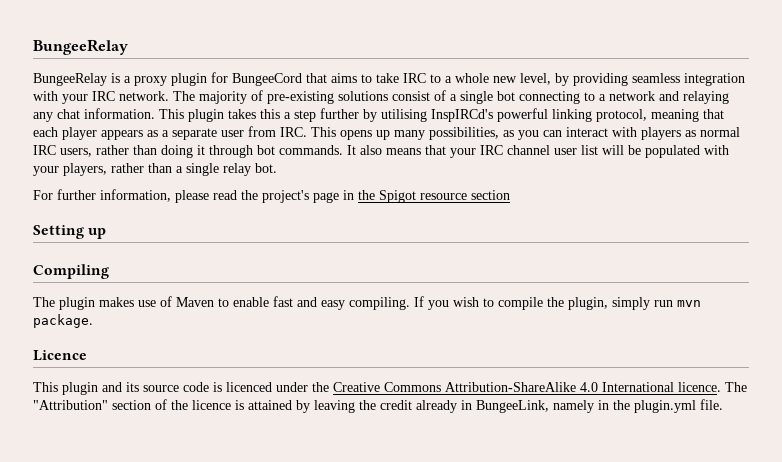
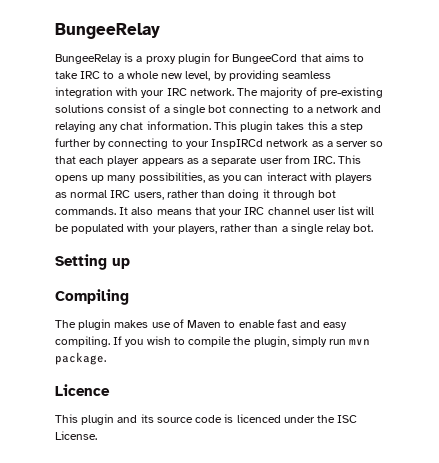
- This plugin takes this a step further by utilising InspIRCd's powerful linking protocol, meaning that each player appears as a separate user from IRC. This opens up many possibilities, as you can interact with players as normal IRC users, rather than doing it through bot commands.
+ This plugin takes this a step further by connecting to your InspIRCd network as a server so that each player appears as a separate user from IRC. This opens up many possibilities, as you can interact with players as normal IRC users, rather than doing it through bot commands.
- For further information, please read the project's page in the Spigot resource section
- This plugin and its source code is licenced under the Creative Commons Attribution-ShareAlike 4.0 International licence. The "Attribution" section of the licence is attained by leaving the credit already in BungeeLink, namely in the plugin.yml file.
+ This plugin and its source code is licenced under the ISC License.

